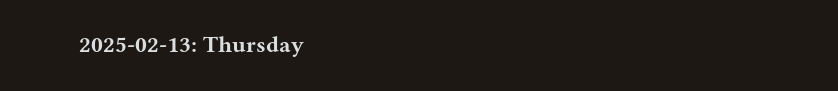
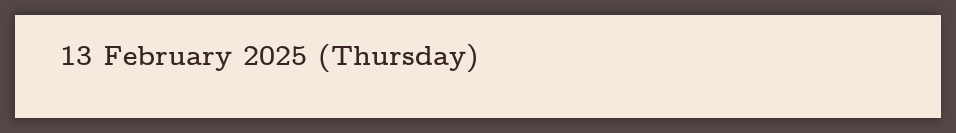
- 2025-02-13: Thursday
+ 13 February 2025 (Thursday)

